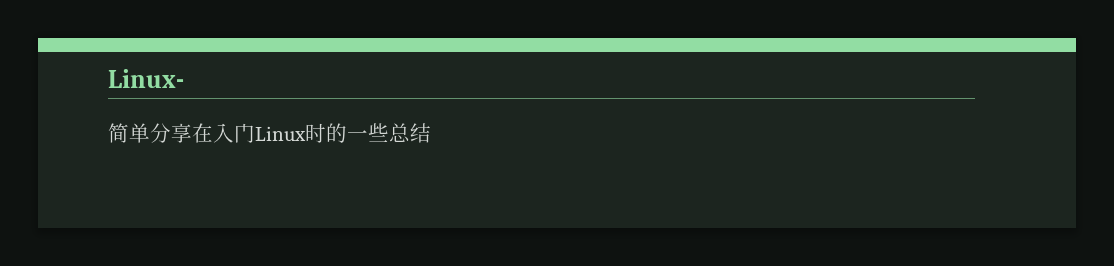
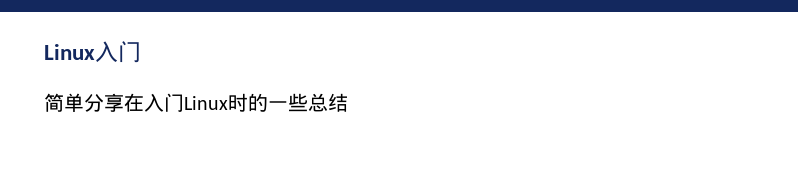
- Linux-
+ Linux入门

